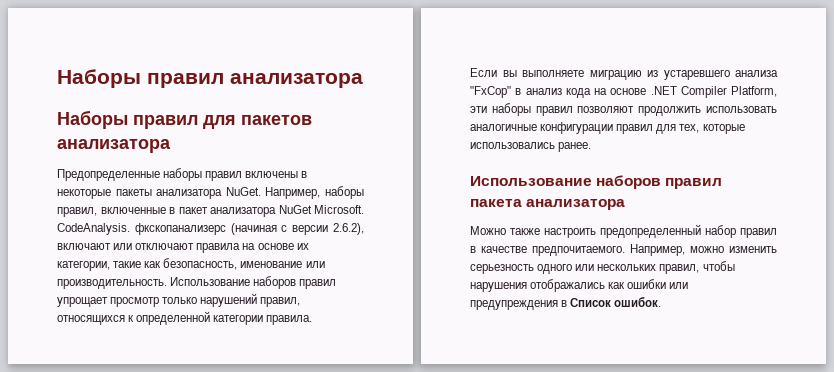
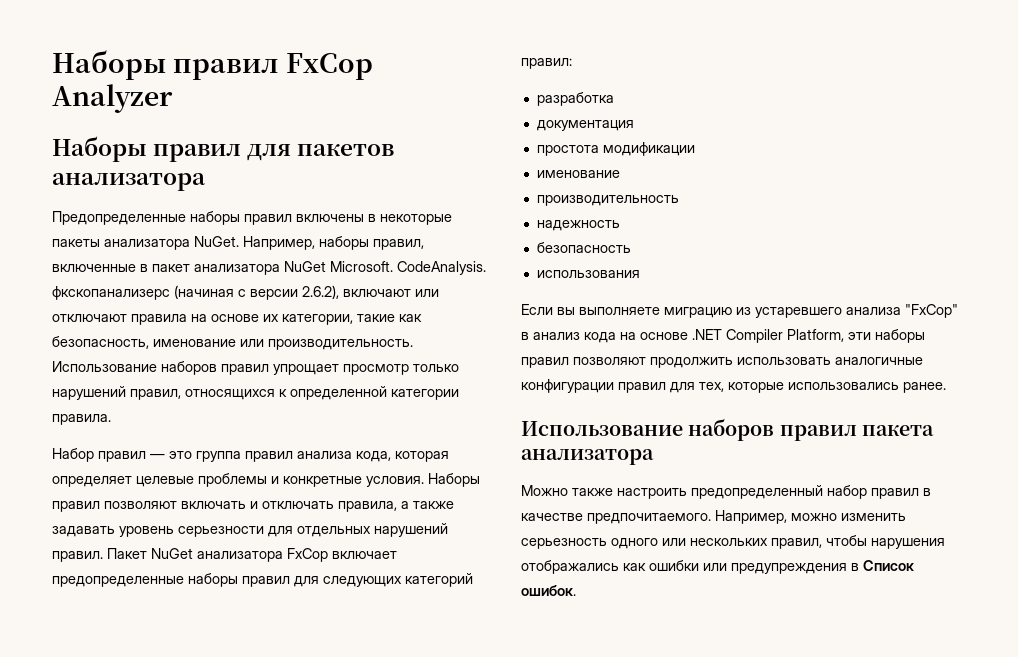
- Наборы правил анализатора
+ Наборы правил FxCop Analyzer
+ Набор правил — это группа правил анализа кода, которая определяет целевые проблемы и конкретные условия. Наборы правил позволяют включать и отключать правила, а также задавать уровень серьезности для отдельных нарушений правил. Пакет NuGet анализатора FxCop включает предопределенные наборы правил для следующих категорий правил:
+ разработка
+ документация
+ простота модификации
+ именование
+ производительность
+ надежность
+ безопасность
+ использования

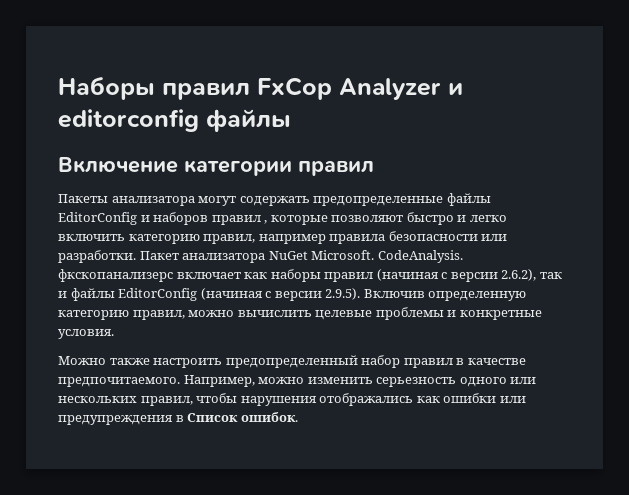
- Наборы правил FxCop Analyzer
- Наборы правил для пакетов анализатора
- Предопределенные наборы правил включены в некоторые пакеты анализатора NuGet. Например, наборы правил, включенные в пакет анализатора NuGet Microsoft.
+ Наборы правил FxCop Analyzer и editorconfig файлы
+ Включение категории правил
+ Пакеты анализатора могут содержать предопределенные файлы EditorConfig и наборов правил , которые позволяют быстро и легко включить категорию правил, например правила безопасности или разработки. Пакет анализатора NuGet Microsoft.
- CodeAnalysis. фкскопанализерс (начиная с версии 2.6.2), включают или отключают правила на основе их категории, такие как безопасность, именование или производительность. Использование наборов правил упрощает просмотр только нарушений правил, относящихся к определенной категории правила.
- Набор правил — это группа правил анализа кода, которая определяет целевые проблемы и конкретные условия. Наборы правил позволяют включать и отключать правила, а также задавать уровень серьезности для отдельных нарушений правил. Пакет NuGet анализатора FxCop включает предопределенные наборы правил для следующих категорий правил:
- разработка
- документация
- простота модификации
- именование
- производительность
- надежность
- безопасность
- использования
- Если вы выполняете миграцию из устаревшего анализа "FxCop" в анализ кода на основе .NET Compiler Platform, эти наборы правил позволяют продолжить использовать аналогичные конфигурации правил для тех, которые использовались ранее.
- Использование наборов правил пакета анализатора
+ CodeAnalysis. фкскопанализерс включает как наборы правил (начиная с версии 2.6.2), так и файлы EditorConfig (начиная с версии 2.9.5). Включив определенную категорию правил, можно вычислить целевые проблемы и конкретные условия.

